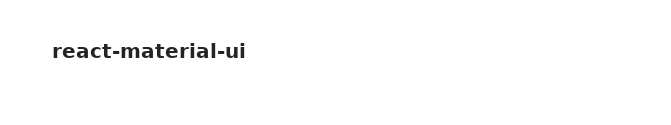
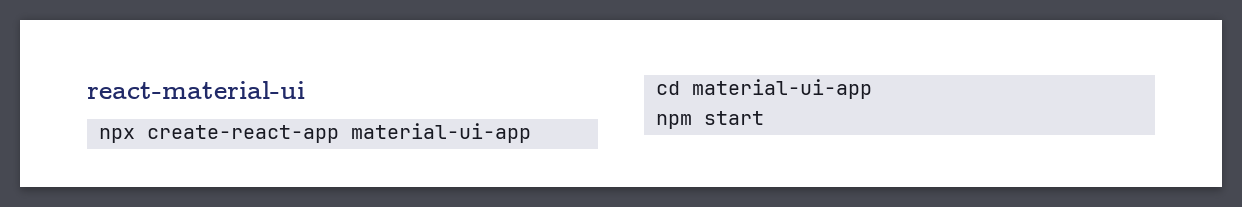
+ npx create-react-app material-ui-app
+ cd material-ui-app
+ npm start

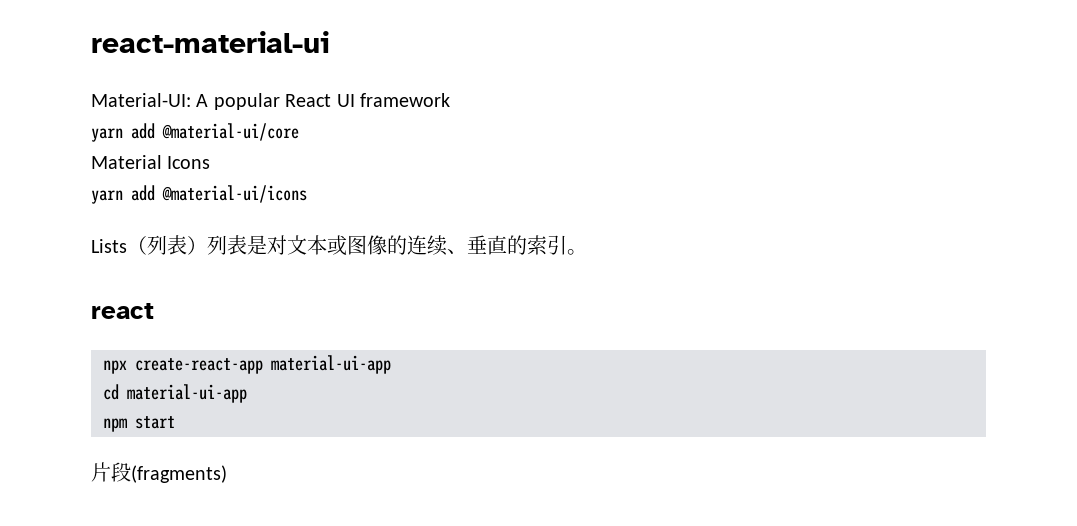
+ Material-UI: A popular React UI framework
+ yarn add @material-ui/core
+ Material Icons
+ yarn add @material-ui/icons
+ Lists（列表）列表是对文本或图像的连续、垂直的索引。
+ react
+ 片段(fragments)

